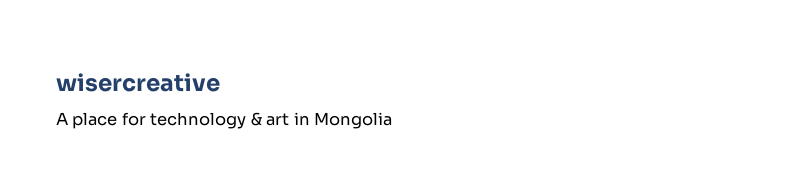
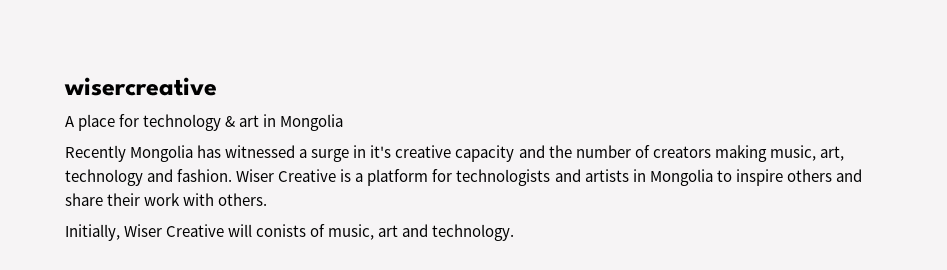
+ Recently Mongolia has witnessed a surge in it's creative capacity and the number of creators making music, art, technology and fashion. Wiser Creative is a platform for technologists and artists in Mongolia to inspire others and share their work with others.
+ Initially, Wiser Creative will conists of music, art and technology.

